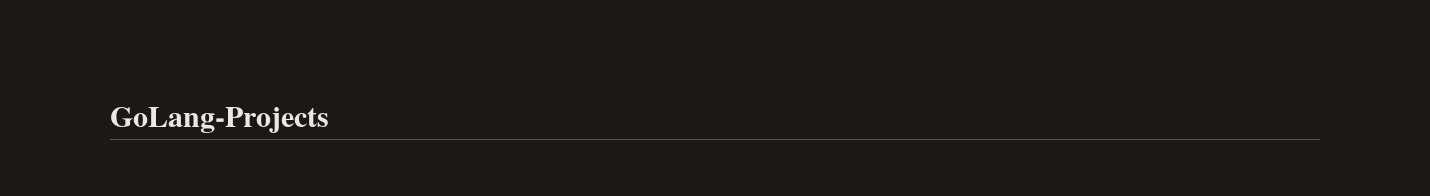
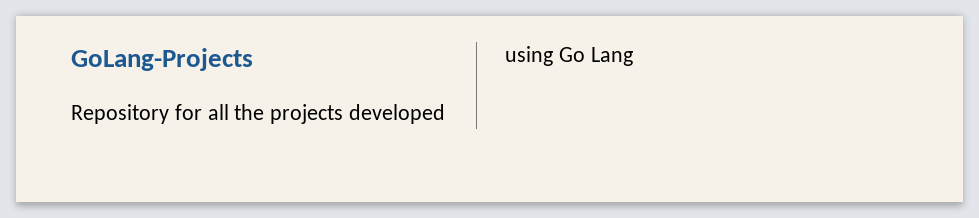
+ Repository for all the projects developed using Go Lang

